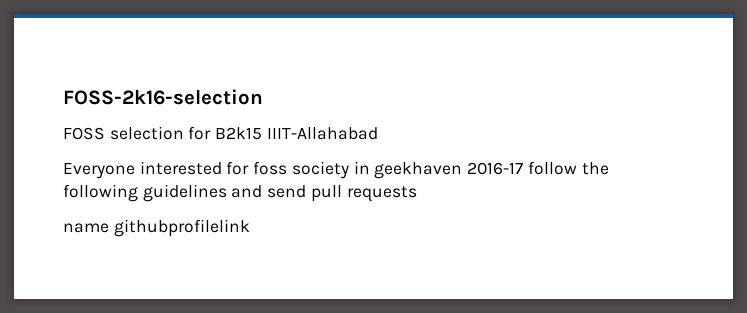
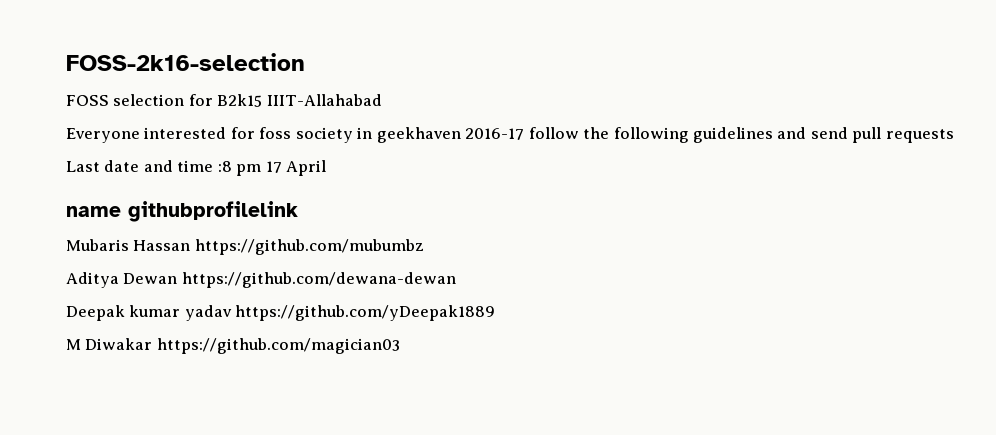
+ Last date and time :8 pm 17 April
  name githubprofilelink
+ Mubaris Hassan https://github.com/mubumbz
+ Aditya Dewan https://github.com/dewana-dewan
+ Deepak kumar yadav https://github.com/yDeepak1889
+ M Diwakar https://github.com/magician03

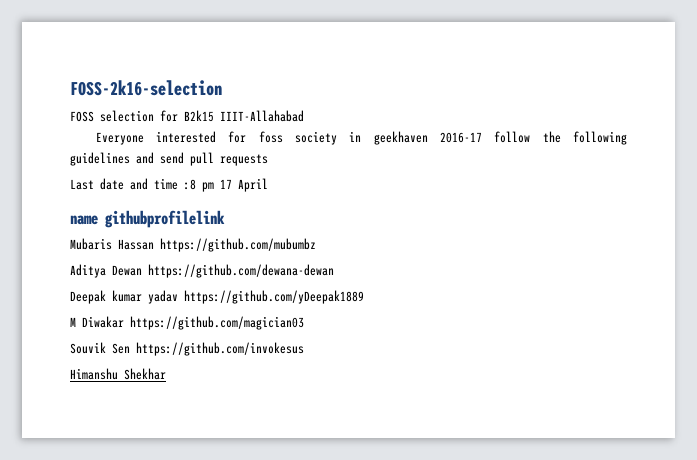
+ Souvik Sen https://github.com/invokesus
+ Himanshu Shekhar

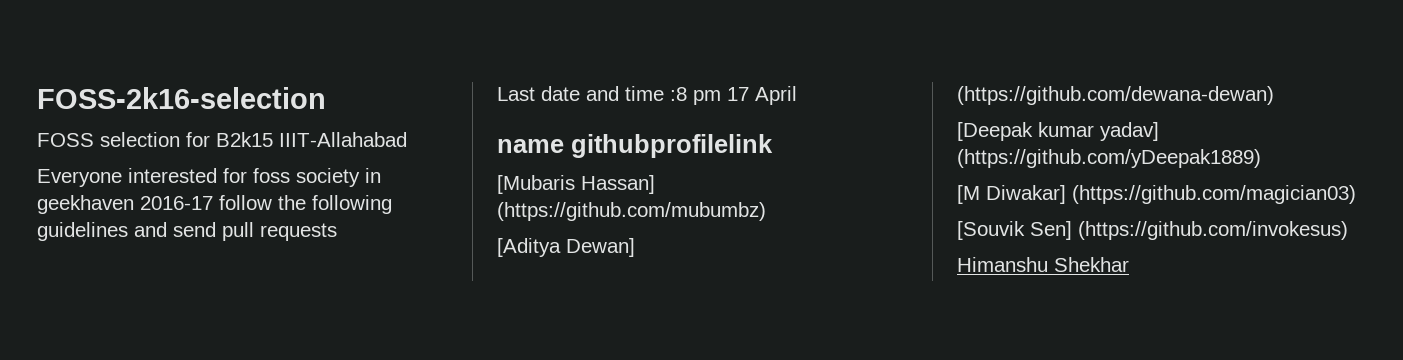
- Mubaris Hassan https://github.com/mubumbz
- Aditya Dewan https://github.com/dewana-dewan
- Deepak kumar yadav https://github.com/yDeepak1889
- M Diwakar https://github.com/magician03
- Souvik Sen https://github.com/invokesus
+ [Mubaris Hassan] (https://github.com/mubumbz)
+ [Aditya Dewan] (https://github.com/dewana-dewan)
+ [Deepak kumar yadav] (https://github.com/yDeepak1889)
+ [M Diwakar] (https://github.com/magician03)
+ [Souvik Sen] (https://github.com/invokesus)

